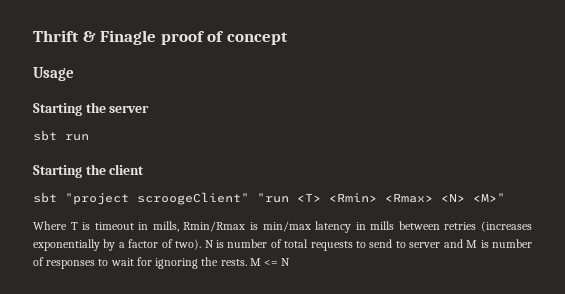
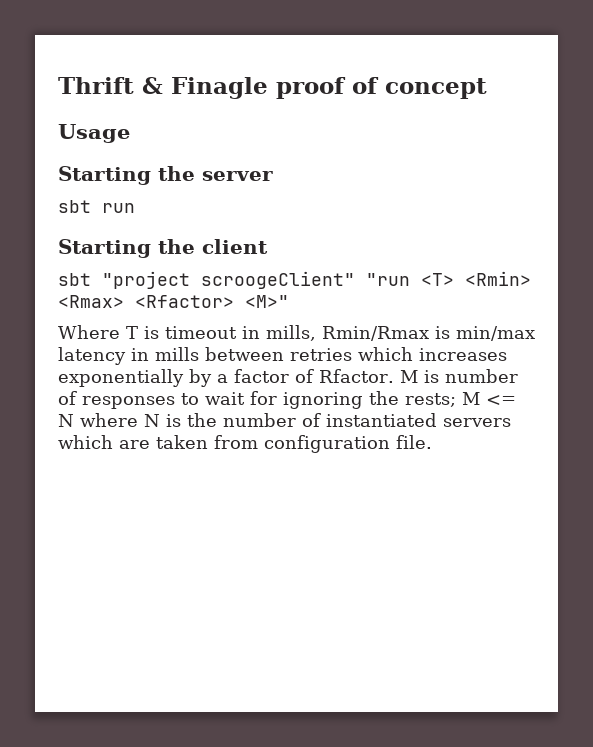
- sbt "project scroogeClient" "run <T> <Rmin> <Rmax> <N> <M>"
+ sbt "project scroogeClient" "run <T> <Rmin> <Rmax> <Rfactor> <M>"
- Where T is timeout in mills, Rmin/Rmax is min/max latency in mills between retries (increases exponentially by a factor of two). N is number of total requests to send to server and M is number of responses to wait for ignoring the rests. M <= N
+ Where T is timeout in mills, Rmin/Rmax is min/max latency in mills between retries which increases exponentially by a factor of Rfactor. M is number of responses to wait for ignoring the rests; M <= N where N is the number of instantiated servers which are taken from configuration file.

